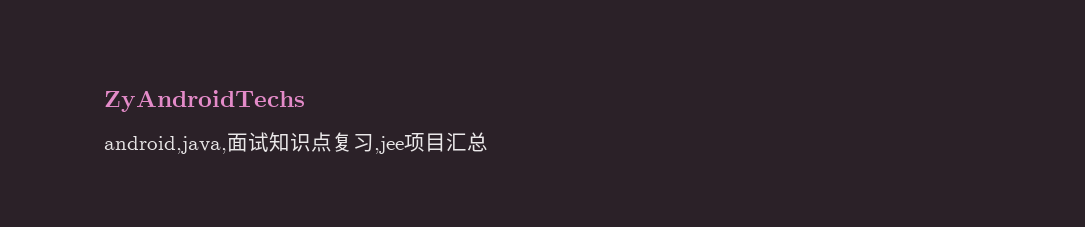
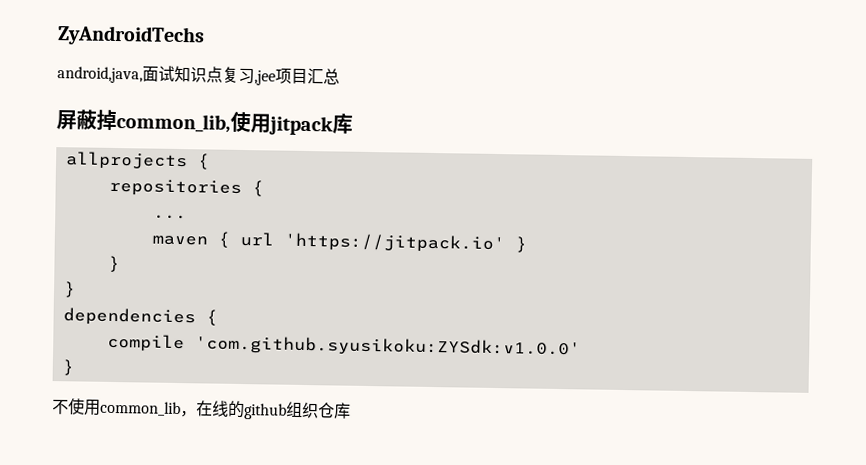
+ 屏蔽掉common_lib,使用jitpack库
+ allprojects {
+ repositories {
+ ...
+ maven { url 'https://jitpack.io' }
+ }
+ }
+ dependencies {
+ compile 'com.github.syusikoku:ZYSdk:v1.0.0'
+ }
+ 不使用common_lib，在线的github组织仓库

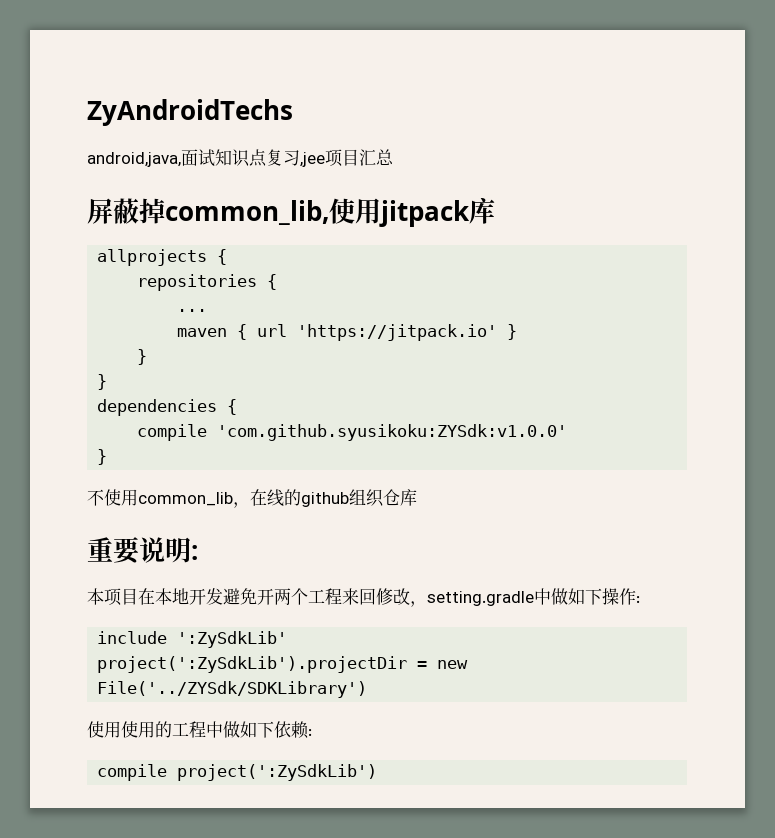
+ 重要说明:
+ 本项目在本地开发避免开两个工程来回修改，setting.gradle中做如下操作:
+ include ':ZySdkLib'
+ project(':ZySdkLib').projectDir = new File('../ZYSdk/SDKLibrary')
+ 使用使用的工程中做如下依赖:
+ compile project(':ZySdkLib')

